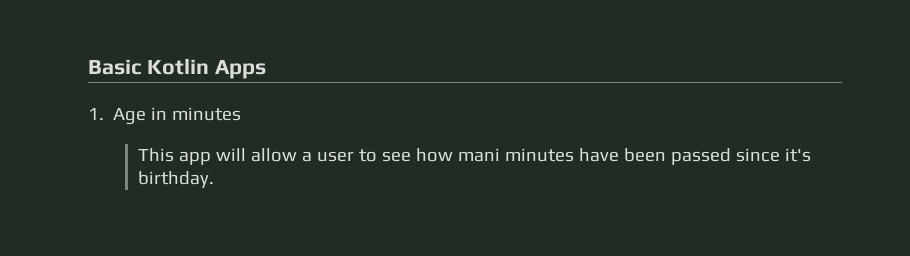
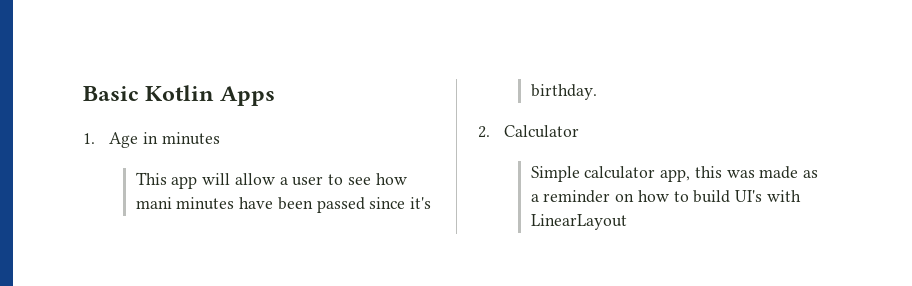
+ 2. Calculator
+ Simple calculator app, this was made as a reminder on how to build UI's with LinearLayout

